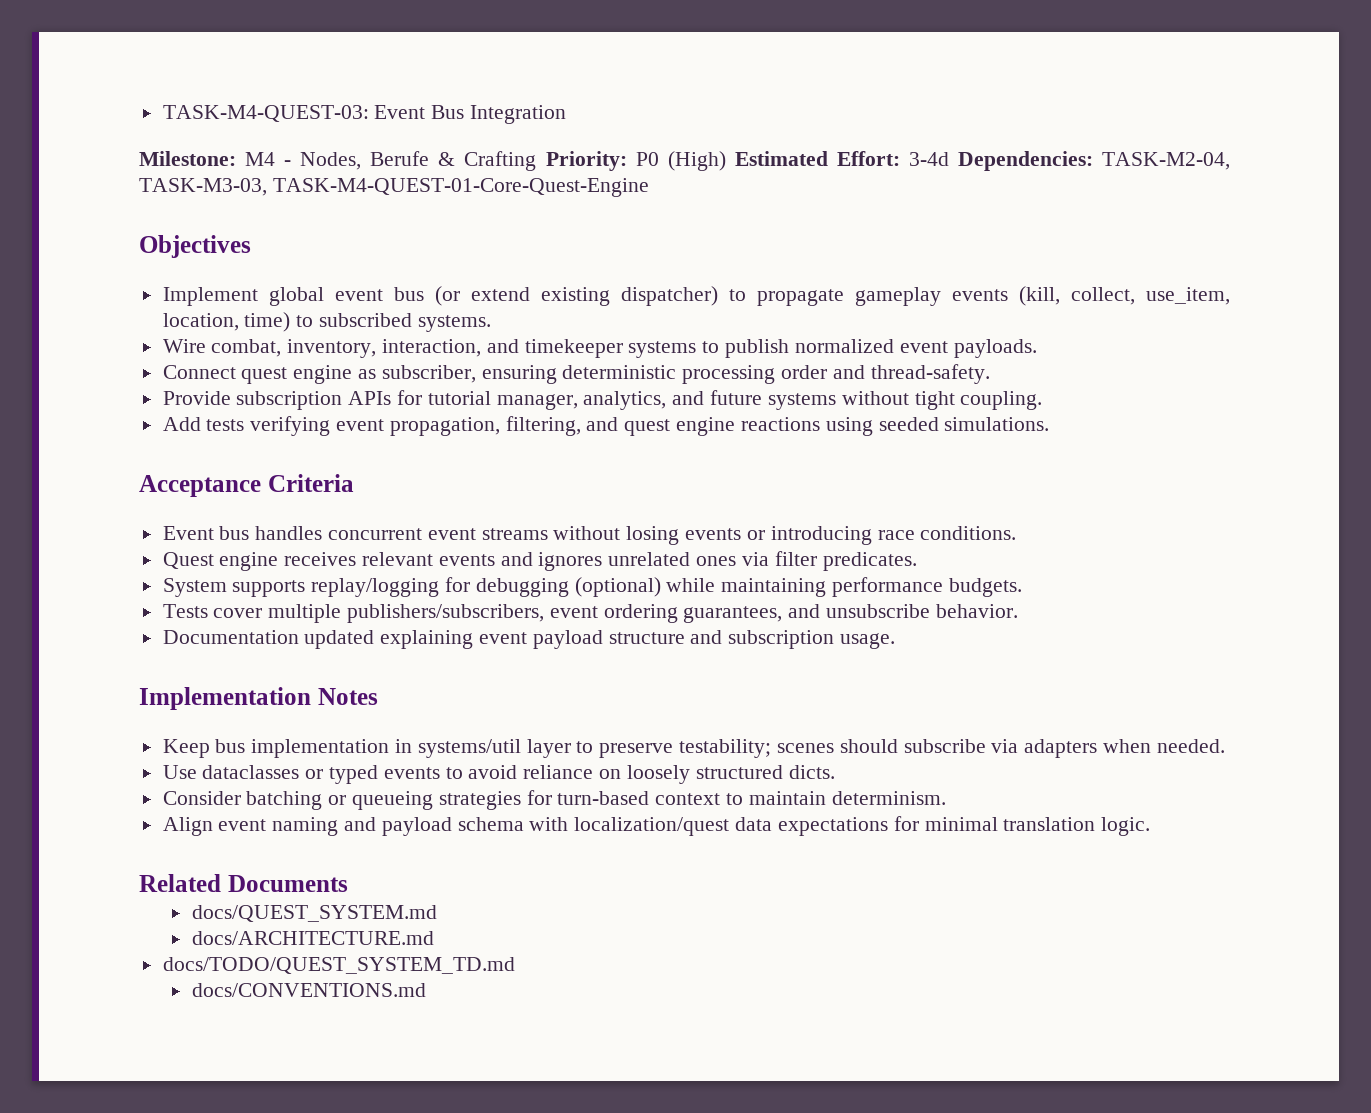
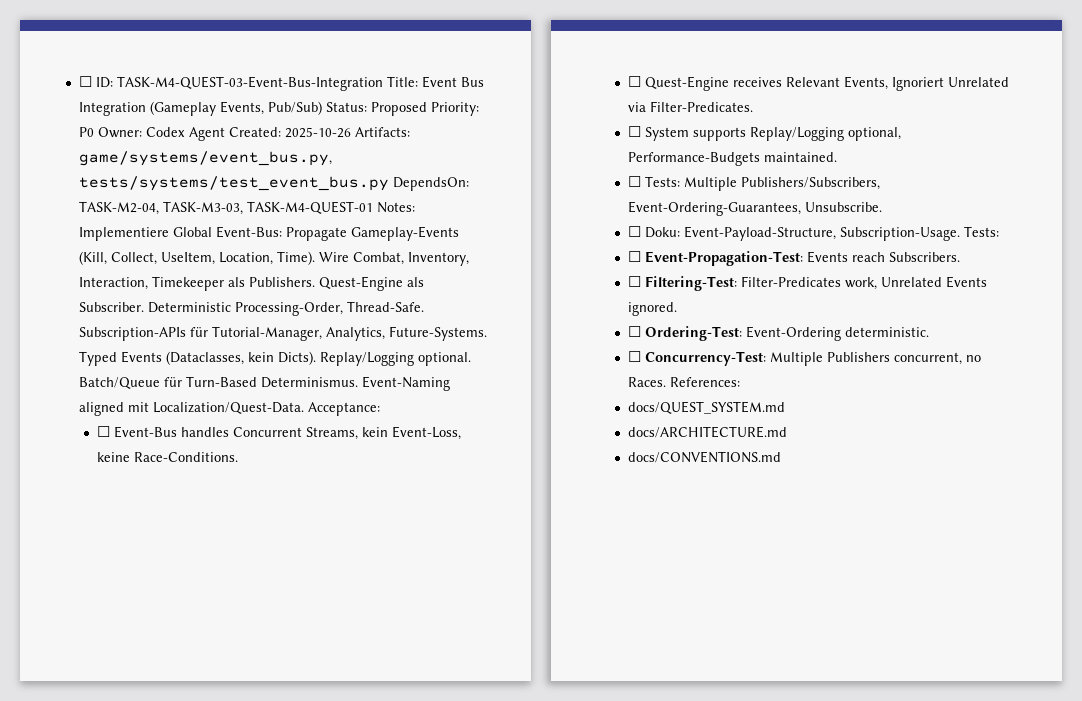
- TASK-M4-QUEST-03: Event Bus Integration
- Milestone: M4 - Nodes, Berufe & Crafting Priority: P0 (High) Estimated Effort: 3-4d Dependencies: TASK-M2-04, TASK-M3-03, TASK-M4-QUEST-01-Core-Quest-Engine
- Objectives
- Implement global event bus (or extend existing dispatcher) to propagate gameplay events (kill, collect, use_item, location, time) to subscribed systems.
- Wire combat, inventory, interaction, and timekeeper systems to publish normalized event payloads.
- Connect quest engine as subscriber, ensuring deterministic processing order and thread-safety.
- Provide subscription APIs for tutorial manager, analytics, and future systems without tight coupling.
- Add tests verifying event propagation, filtering, and quest engine reactions using seeded simulations.
- Acceptance Criteria
- Event bus handles concurrent event streams without losing events or introducing race conditions.
- Quest engine receives relevant events and ignores unrelated ones via filter predicates.
- System supports replay/logging for debugging (optional) while maintaining performance budgets.
- Tests cover multiple publishers/subscribers, event ordering guarantees, and unsubscribe behavior.
- Documentation updated explaining event payload structure and subscription usage.
- Implementation Notes
- Keep bus implementation in systems/util layer to preserve testability; scenes should subscribe via adapters when needed.
- Use dataclasses or typed events to avoid reliance on loosely structured dicts.
- Consider batching or queueing strategies for turn-based context to maintain determinism.
- Align event naming and payload schema with localization/quest data expectations for minimal translation logic.
- Related Documents
+ ☐ ID: TASK-M4-QUEST-03-Event-Bus-Integration Title: Event Bus Integration (Gameplay Events, Pub/Sub) Status: Proposed Priority: P0 Owner: Codex Agent Created: 2025-10-26 Artifacts: game/systems/event_bus.py, tests/systems/test_event_bus.py DependsOn: TASK-M2-04, TASK-M3-03, TASK-M4-QUEST-01 Notes: Implementiere Global Event-Bus: Propagate Gameplay-Events (Kill, Collect, UseItem, Location, Time). Wire Combat, Inventory, Interaction, Timekeeper als Publishers. Quest-Engine als Subscriber. Deterministic Processing-Order, Thread-Safe. Subscription-APIs für Tutorial-Manager, Analytics, Future-Systems. Typed Events (Dataclasses, kein Dicts). Replay/Logging optional. Batch/Queue für Turn-Based Determinismus. Event-Naming aligned mit Localization/Quest-Data. Acceptance:
+ ☐ Event-Bus handles Concurrent Streams, kein Event-Loss, keine Race-Conditions.
+ ☐ Quest-Engine receives Relevant Events, Ignoriert Unrelated via Filter-Predicates.
+ ☐ System supports Replay/Logging optional, Performance-Budgets maintained.
+ ☐ Tests: Multiple Publishers/Subscribers, Event-Ordering-Guarantees, Unsubscribe.
+ ☐ Doku: Event-Payload-Structure, Subscription-Usage. Tests:
+ ☐ Event-Propagation-Test: Events reach Subscribers.
+ ☐ Filtering-Test: Filter-Predicates work, Unrelated Events ignored.
+ ☐ Ordering-Test: Event-Ordering deterministic.
+ ☐ Concurrency-Test: Multiple Publishers concurrent, no Races. References:
- docs/TODO/QUEST_SYSTEM_TD.md

